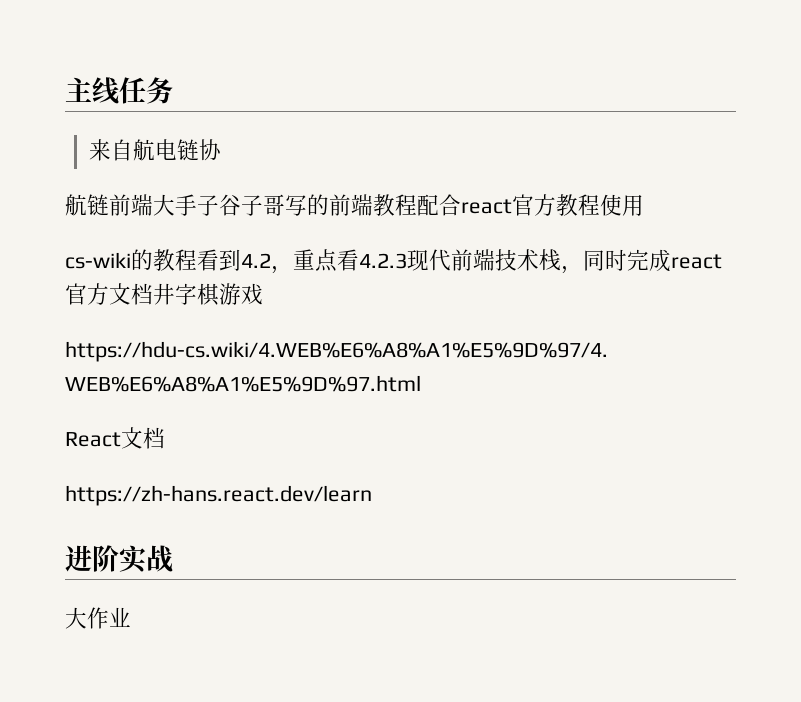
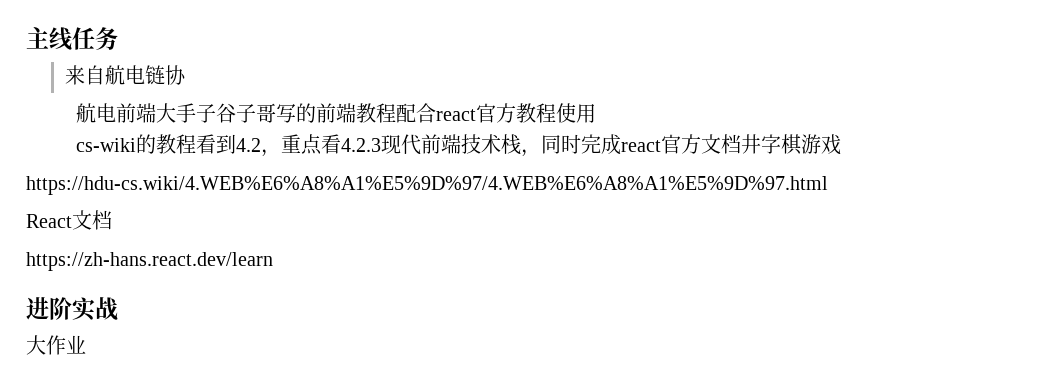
- 航链前端大手子谷子哥写的前端教程配合react官方教程使用
+ 航电前端大手子谷子哥写的前端教程配合react官方教程使用

